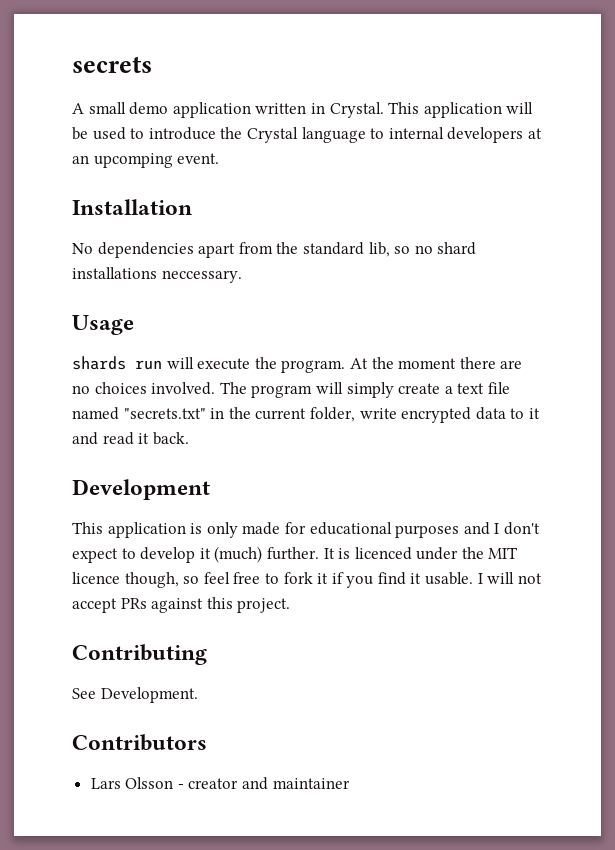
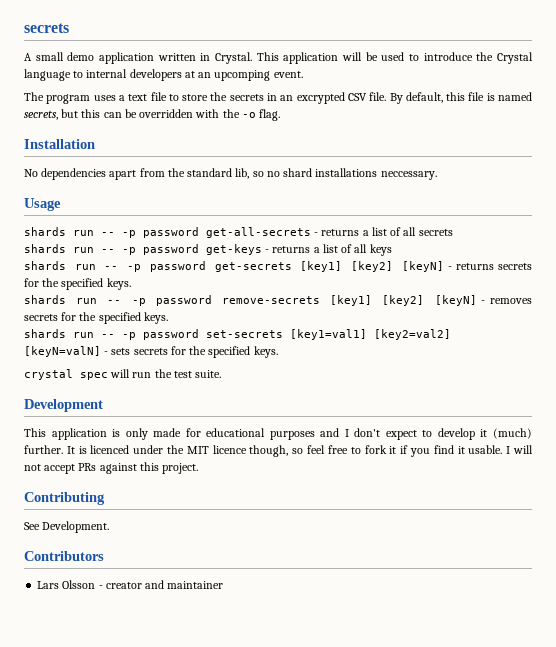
+ The program uses a text file to store the secrets in an excrypted CSV file. By default, this file is named secrets, but this can be overridden with the -o flag.
- shards run will execute the program. At the moment there are no choices involved. The program will simply create a text file named "secrets.txt" in the current folder, write encrypted data to it and read it back.
+ shards run -- -p password get-all-secrets - returns a list of all secrets
+ shards run -- -p password get-keys - returns a list of all keys
+ shards run -- -p password get-secrets [key1] [key2] [keyN] - returns secrets for the specified keys.
+ shards run -- -p password remove-secrets [key1] [key2] [keyN] - removes secrets for the specified keys.
+ shards run -- -p password set-secrets [key1=val1] [key2=val2] [keyN=valN] - sets secrets for the specified keys.
+ crystal spec will run the test suite.

